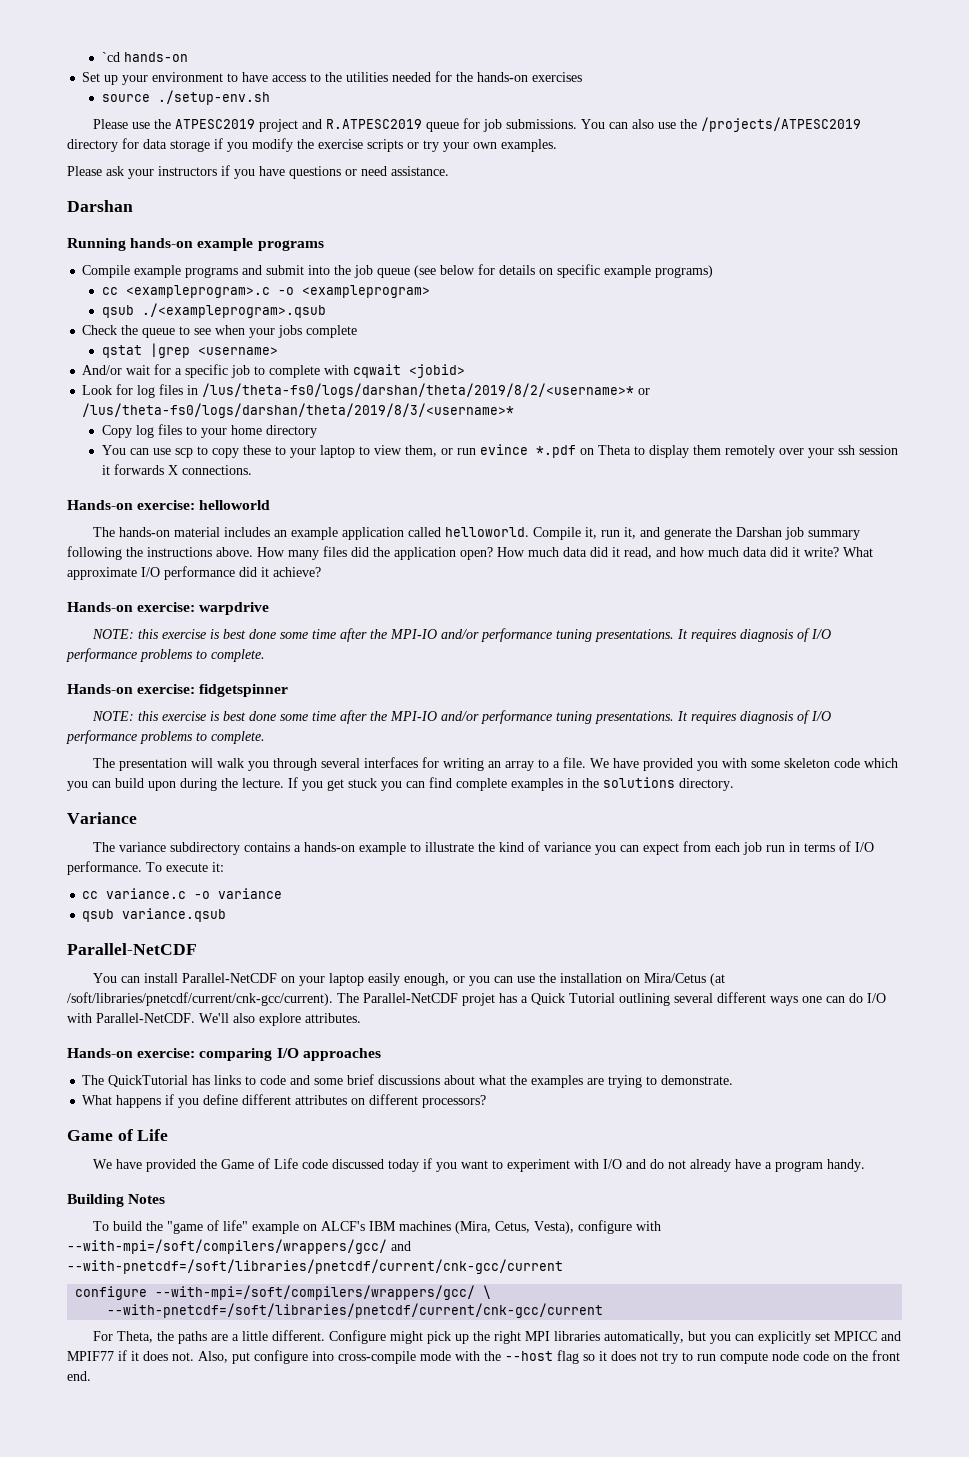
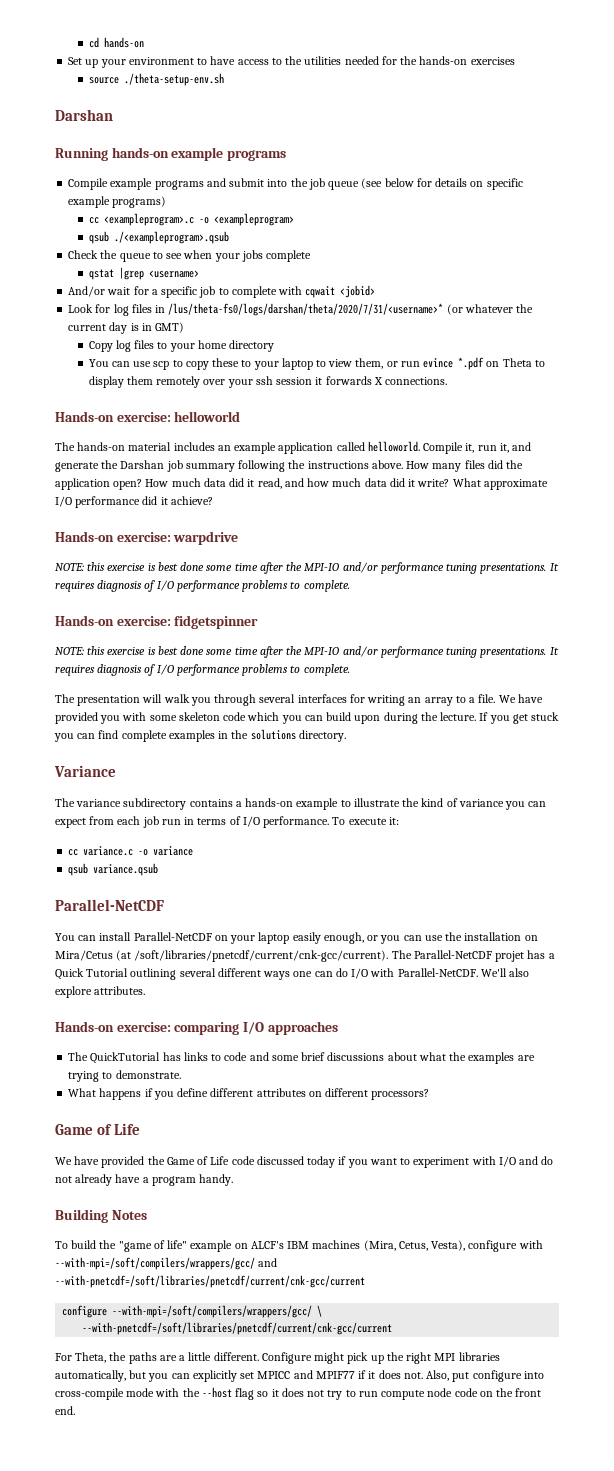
- `cd hands-on
+ cd hands-on
- source ./setup-env.sh
- Please use the ATPESC2019 project and R.ATPESC2019 queue for job submissions. You can also use the /projects/ATPESC2019 directory for data storage if you modify the exercise scripts or try your own examples.
- Please ask your instructors if you have questions or need assistance.
+ source ./theta-setup-env.sh
- Look for log files in /lus/theta-fs0/logs/darshan/theta/2019/8/2/<username>* or /lus/theta-fs0/logs/darshan/theta/2019/8/3/<username>*
+ Look for log files in /lus/theta-fs0/logs/darshan/theta/2020/7/31/<username>* (or whatever the current day is in GMT)

